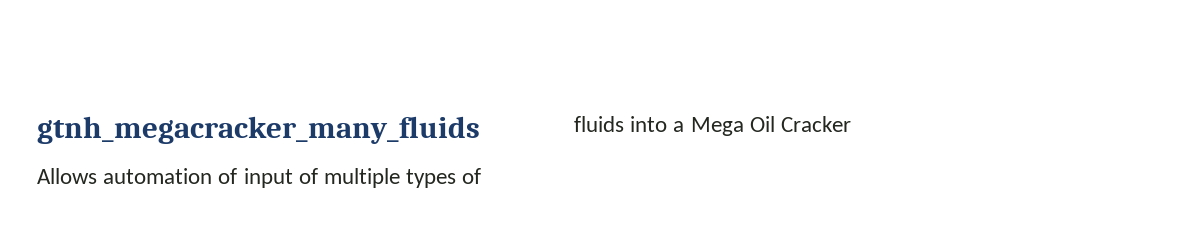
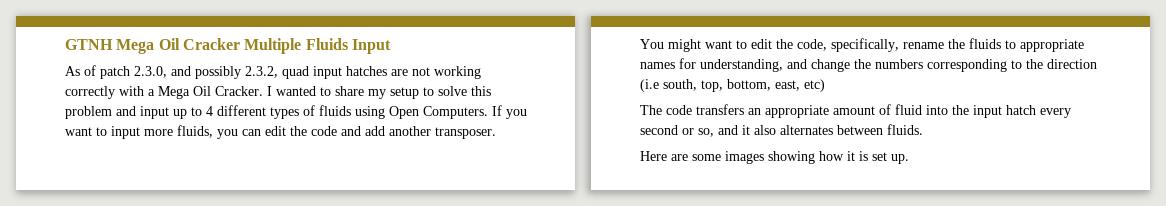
- gtnh_megacracker_many_fluids
- Allows automation of input of multiple types of fluids into a Mega Oil Cracker
+ GTNH Mega Oil Cracker Multiple Fluids Input
+ As of patch 2.3.0, and possibly 2.3.2, quad input hatches are not working correctly with a Mega Oil Cracker. I wanted to share my setup to solve this problem and input up to 4 different types of fluids using Open Computers. If you want to input more fluids, you can edit the code and add another transposer.
+ You might want to edit the code, specifically, rename the fluids to appropriate names for understanding, and change the numbers corresponding to the direction (i.e south, top, bottom, east, etc)
+ The code transfers an appropriate amount of fluid into the input hatch every second or so, and it also alternates between fluids.
+ Here are some images showing how it is set up.

